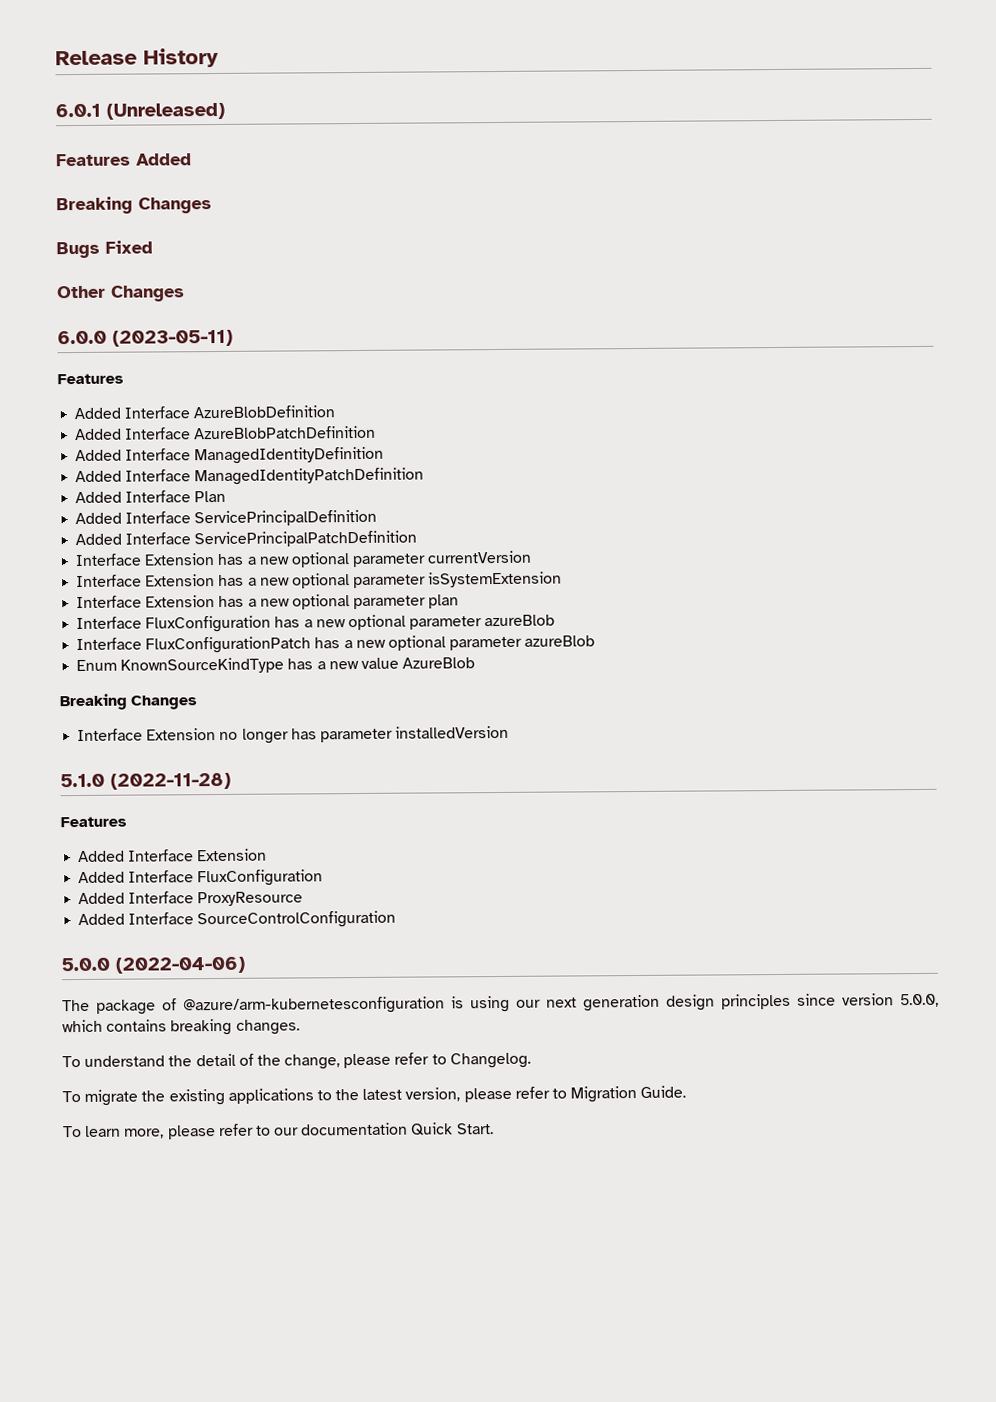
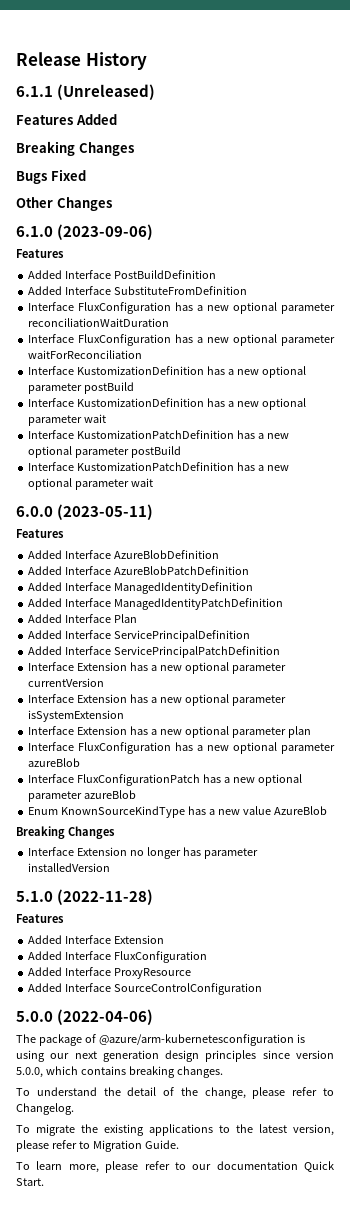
- 6.0.1 (Unreleased)
+ 6.1.1 (Unreleased)
+ 6.1.0 (2023-09-06)
+ Features
+ Added Interface PostBuildDefinition
+ Added Interface SubstituteFromDefinition
+ Interface FluxConfiguration has a new optional parameter reconciliationWaitDuration
+ Interface FluxConfiguration has a new optional parameter waitForReconciliation
+ Interface KustomizationDefinition has a new optional parameter postBuild
+ Interface KustomizationDefinition has a new optional parameter wait
+ Interface KustomizationPatchDefinition has a new optional parameter postBuild
+ Interface KustomizationPatchDefinition has a new optional parameter wait

